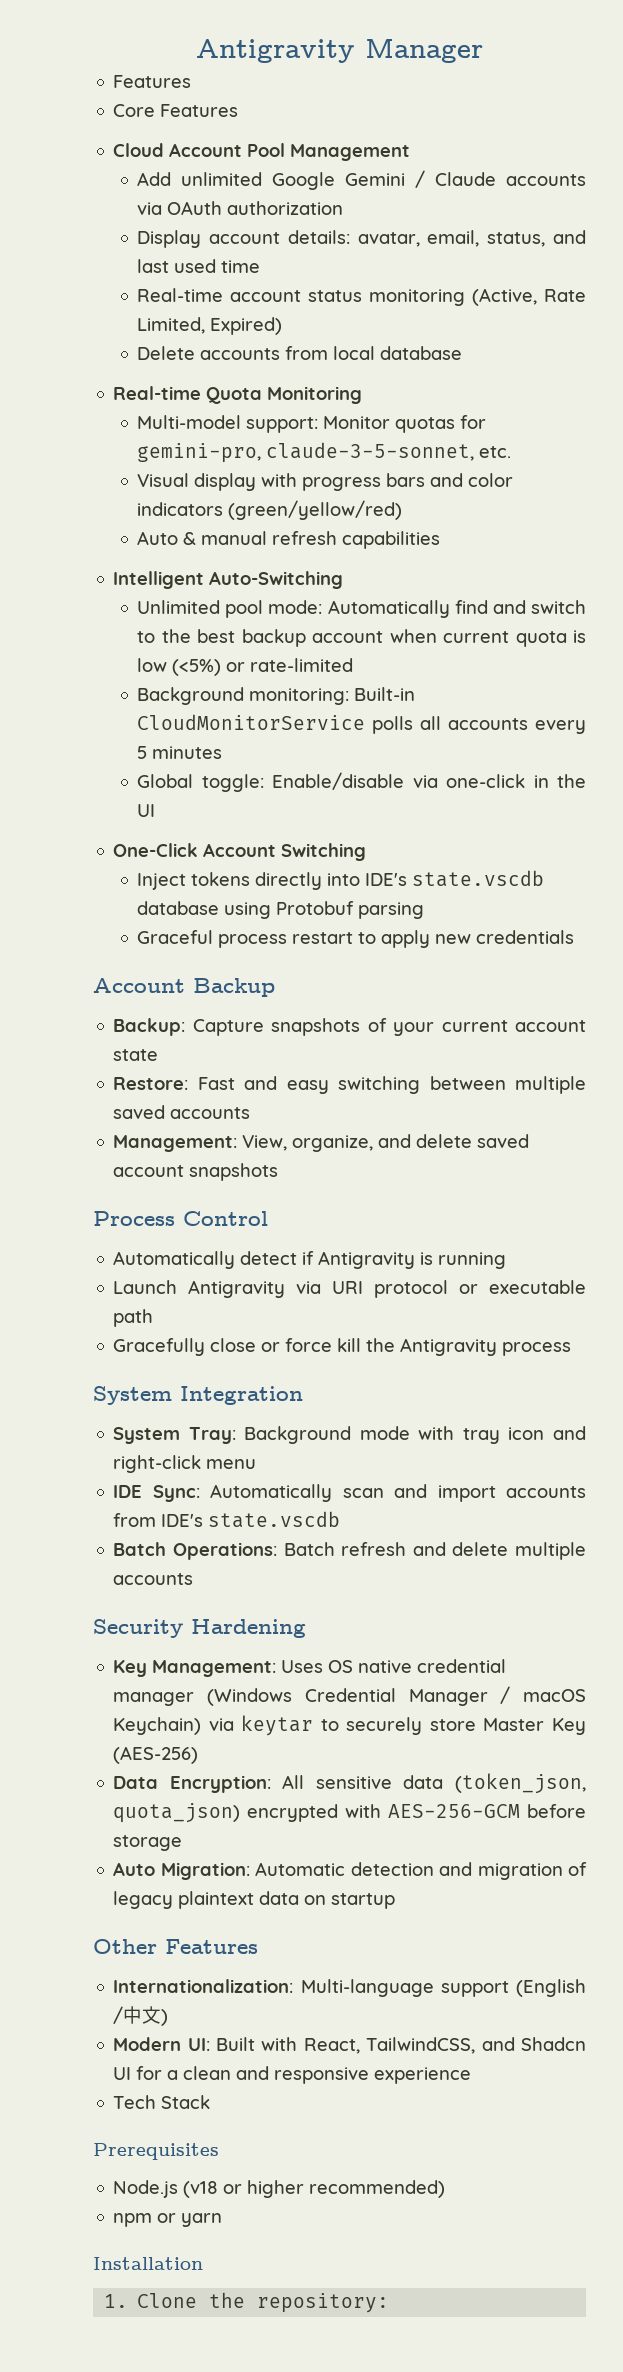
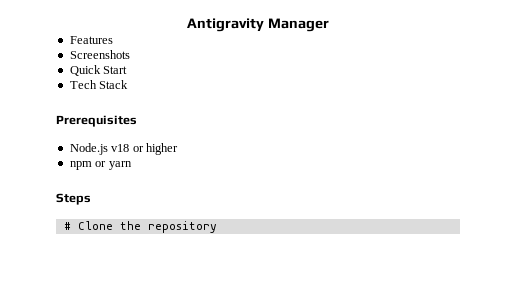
- Core Features
- Cloud Account Pool Management
- Add unlimited Google Gemini / Claude accounts via OAuth authorization
- Display account details: avatar, email, status, and last used time
- Real-time account status monitoring (Active, Rate Limited, Expired)
- Delete accounts from local database
- Real-time Quota Monitoring
- Multi-model support: Monitor quotas for gemini-pro, claude-3-5-sonnet, etc.
- Visual display with progress bars and color indicators (green/yellow/red)
- Auto & manual refresh capabilities
- Intelligent Auto-Switching
- Unlimited pool mode: Automatically find and switch to the best backup account when current quota is low (<5%) or rate-limited
- Background monitoring: Built-in CloudMonitorService polls all accounts every 5 minutes
- Global toggle: Enable/disable via one-click in the UI
- One-Click Account Switching
- Inject tokens directly into IDE's state.vscdb database using Protobuf parsing
- Graceful process restart to apply new credentials
- Account Backup
- Backup: Capture snapshots of your current account state
- Restore: Fast and easy switching between multiple saved accounts
- Management: View, organize, and delete saved account snapshots
- Process Control
- Automatically detect if Antigravity is running
- Launch Antigravity via URI protocol or executable path
- Gracefully close or force kill the Antigravity process
- System Integration
- System Tray: Background mode with tray icon and right-click menu
- IDE Sync: Automatically scan and import accounts from IDE's state.vscdb
- Batch Operations: Batch refresh and delete multiple accounts
- Security Hardening
- Key Management: Uses OS native credential manager (Windows Credential Manager / macOS Keychain) via keytar to securely store Master Key (AES-256)
- Data Encryption: All sensitive data (token_json, quota_json) encrypted with AES-256-GCM before storage
- Auto Migration: Automatic detection and migration of legacy plaintext data on startup
- Other Features
- Internationalization: Multi-language support (English /中文)
- Modern UI: Built with React, TailwindCSS, and Shadcn UI for a clean and responsive experience
+ Screenshots
+ Quick Start
- Node.js (v18 or higher recommended)
+ Node.js v18 or higher
- Installation
- 1. Clone the repository:
+ Steps
+ # Clone the repository

